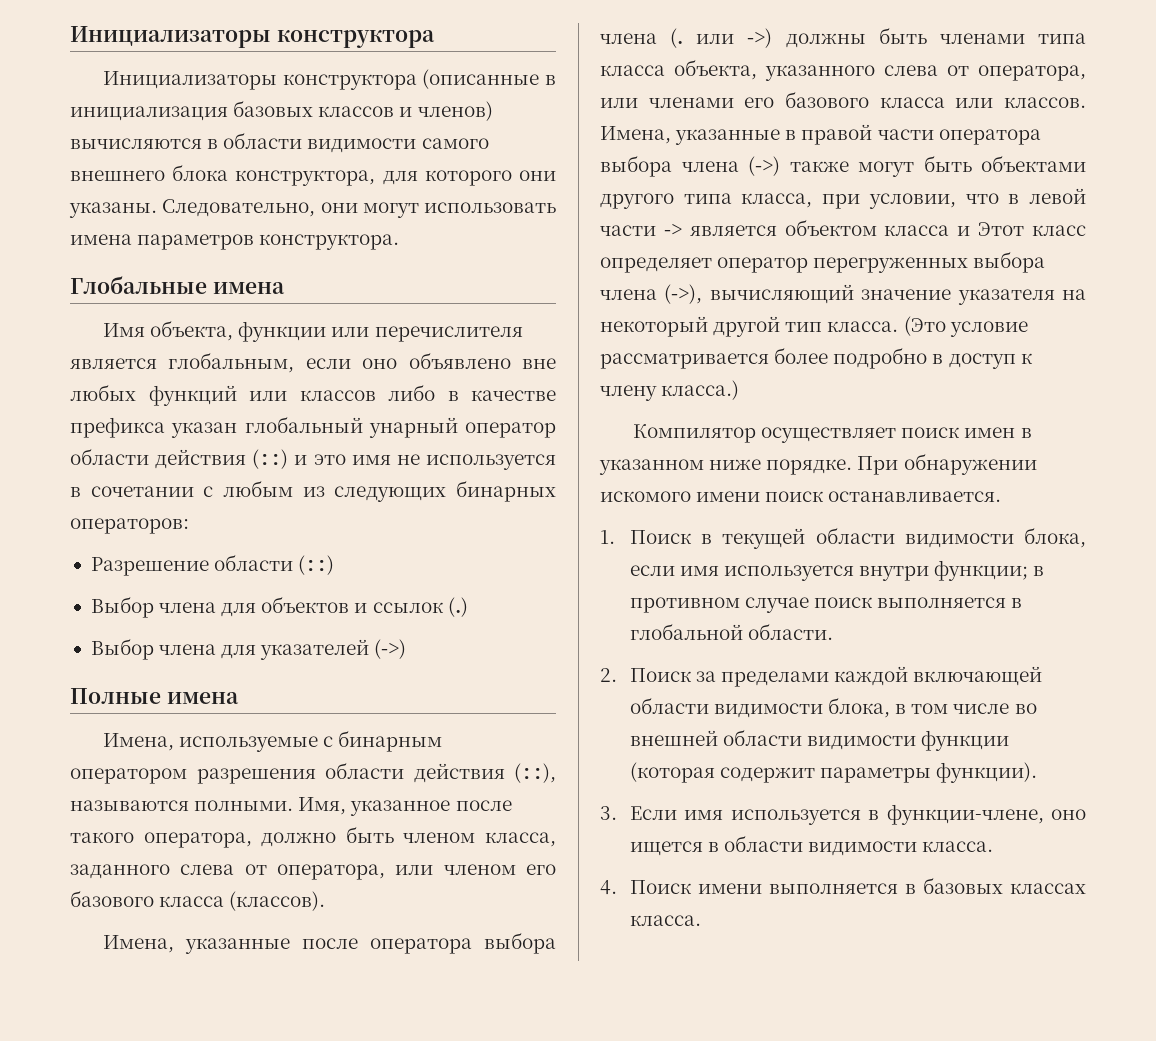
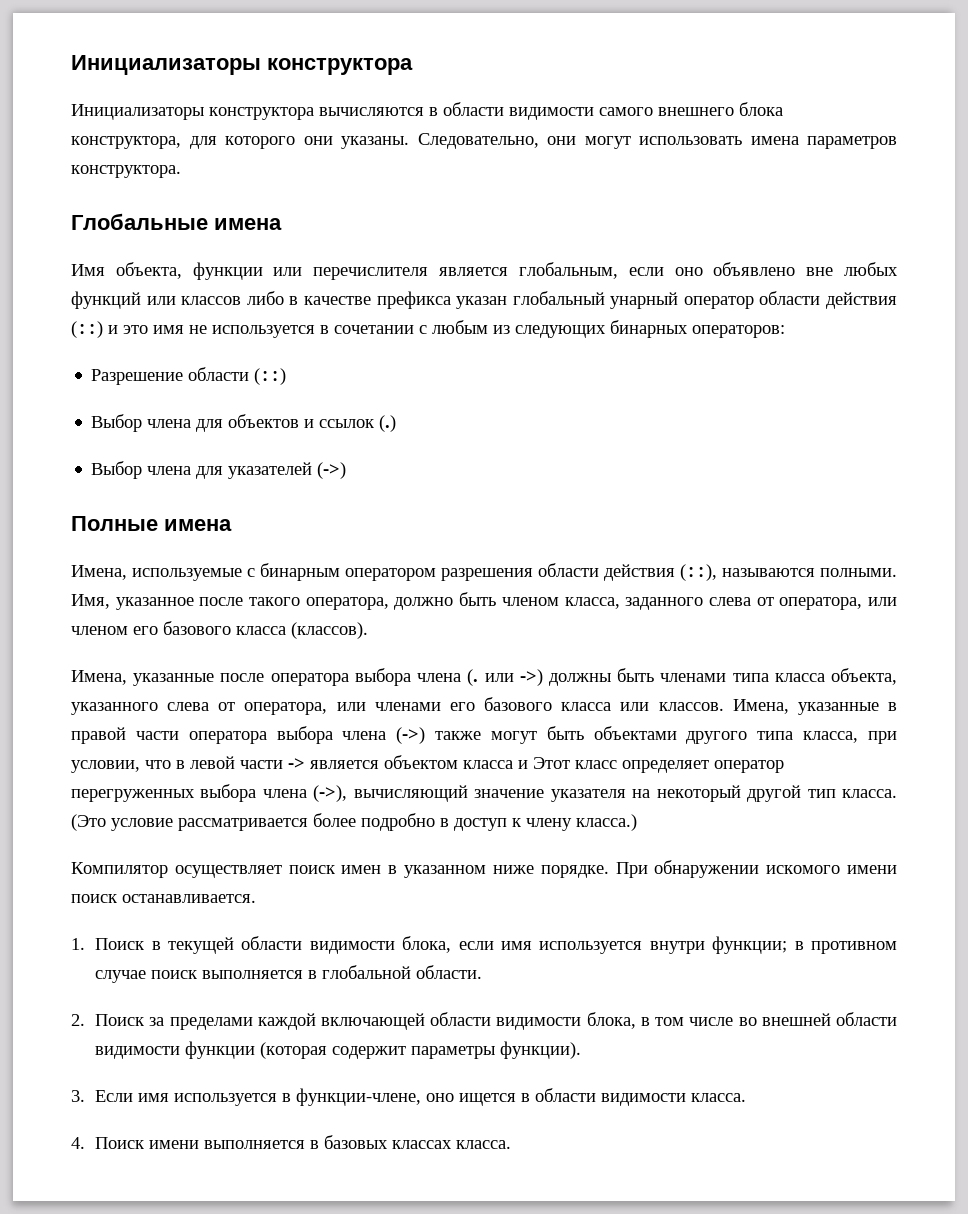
- Инициализаторы конструктора (описанные в инициализация базовых классов и членов) вычисляются в области видимости самого внешнего блока конструктора, для которого они указаны.
+ Инициализаторы конструктора вычисляются в области видимости самого внешнего блока конструктора, для которого они указаны.

